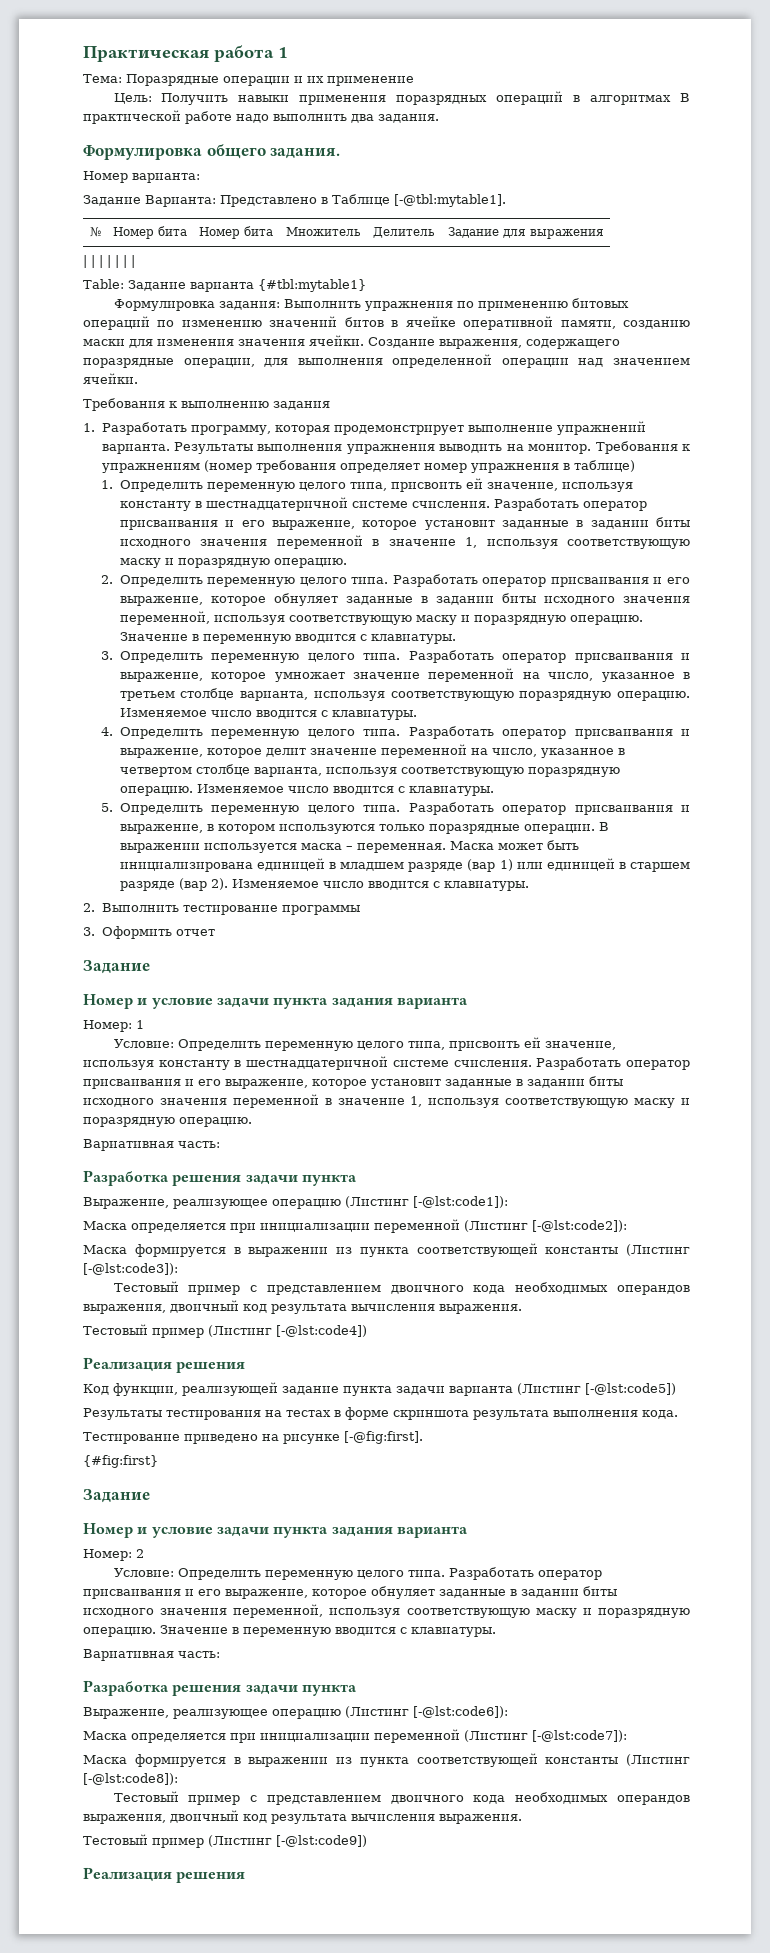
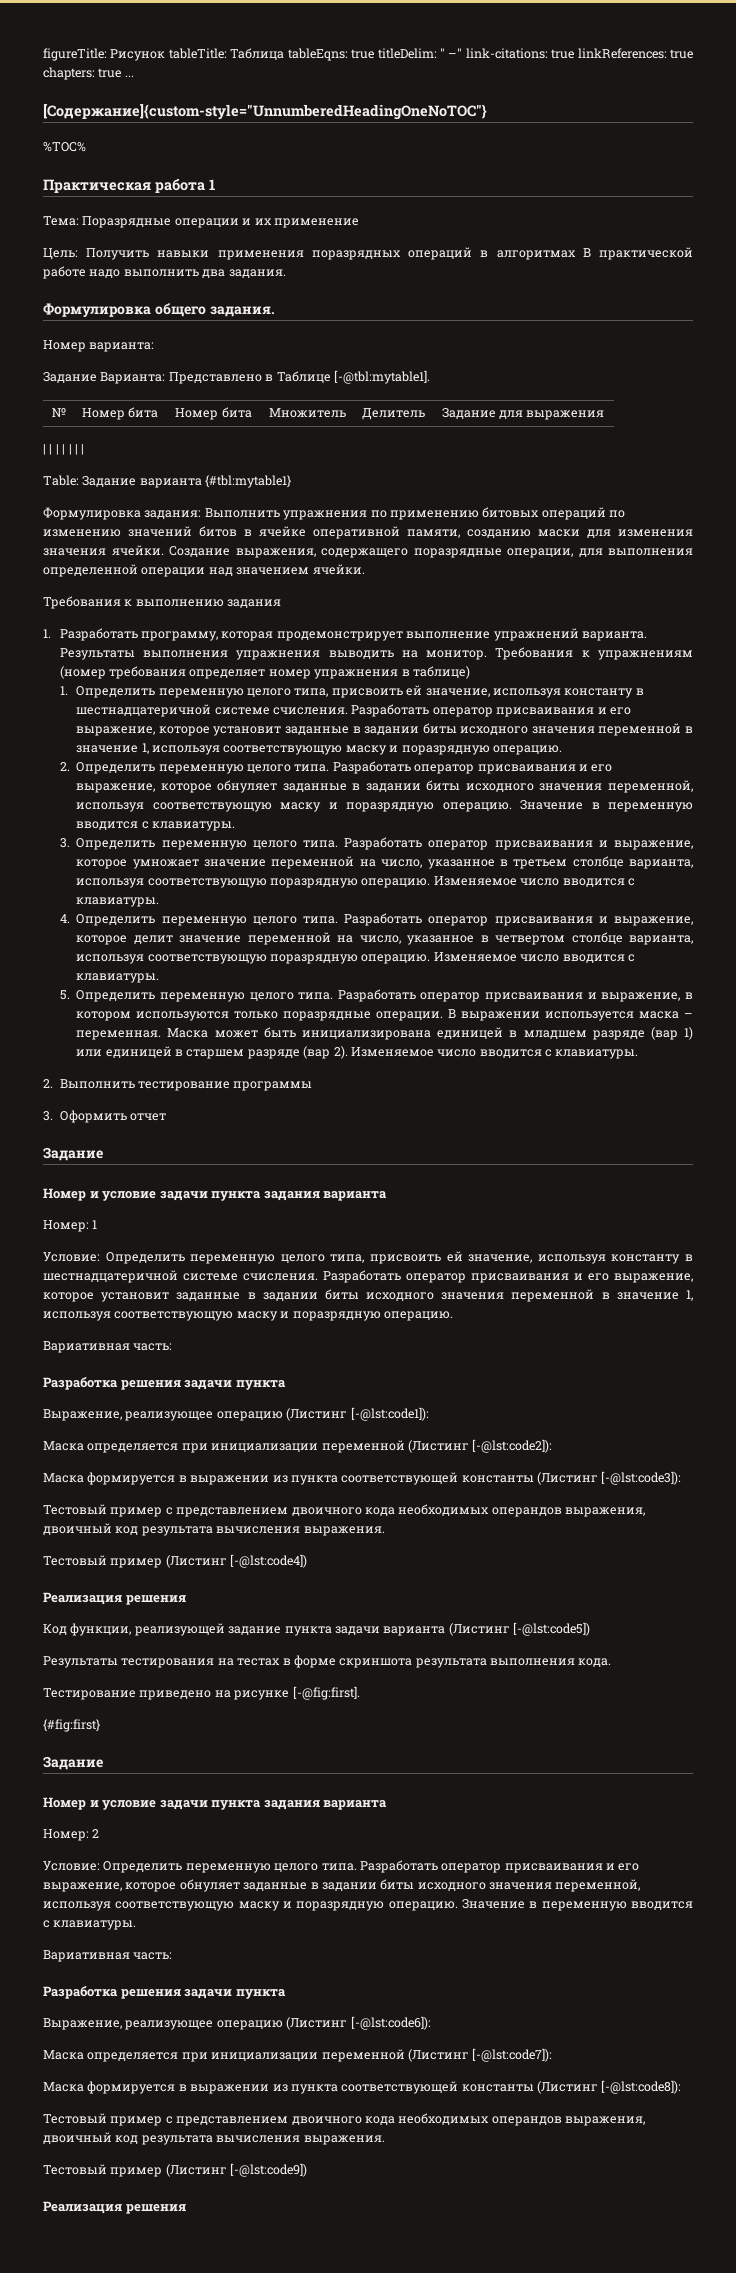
+ figureTitle: Рисунок tableTitle: Таблица tableEqns: true titleDelim: " –" link-citations: true linkReferences: true chapters: true ...
+ [Содержание]{custom-style="UnnumberedHeadingOneNoTOC"}
+ %TOC%

